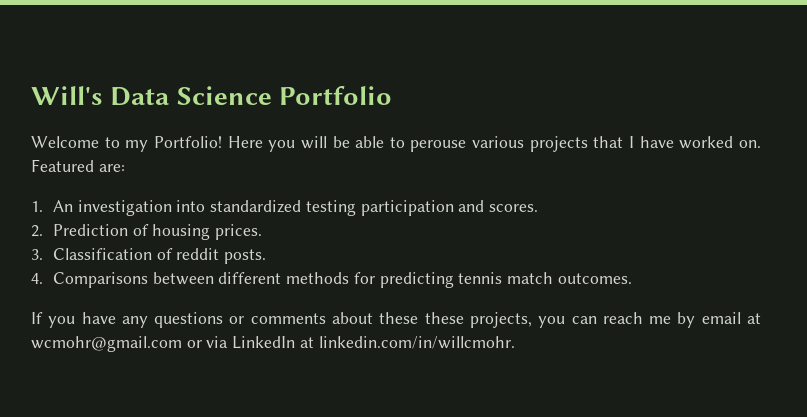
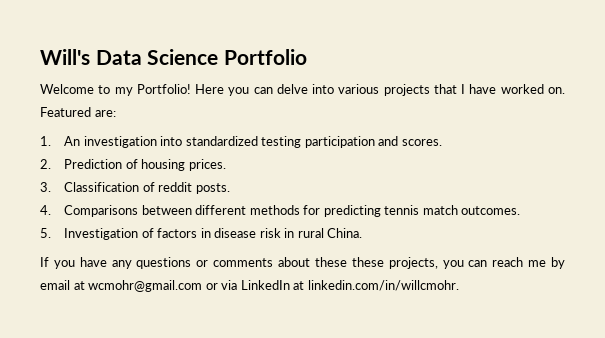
- Here you will be able to perouse various projects that I have worked on.
+ Here you can delve into various projects that I have worked on.
+ 5. Investigation of factors in disease risk in rural China.

